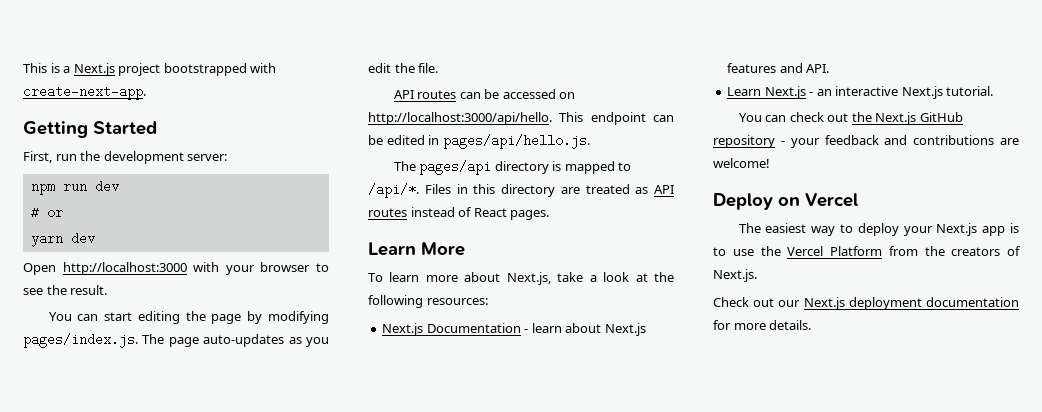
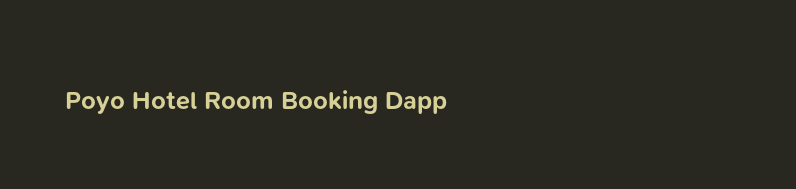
- This is a Next.js project bootstrapped with create-next-app.
- Getting Started
- First, run the development server:
- npm run dev
- # or
- yarn dev
- Open http://localhost:3000 with your browser to see the result.
- You can start editing the page by modifying pages/index.js. The page auto-updates as you edit the file.
- API routes can be accessed on http://localhost:3000/api/hello. This endpoint can be edited in pages/api/hello.js.
- The pages/api directory is mapped to /api/*. Files in this directory are treated as API routes instead of React pages.
- Learn More
- To learn more about Next.js, take a look at the following resources:
- Next.js Documentation - learn about Next.js features and API.
- Learn Next.js - an interactive Next.js tutorial.
- You can check out the Next.js GitHub repository - your feedback and contributions are welcome!
- Deploy on Vercel
- The easiest way to deploy your Next.js app is to use the Vercel Platform from the creators of Next.js.
- Check out our Next.js deployment documentation for more details.
+ Poyo Hotel Room Booking Dapp

